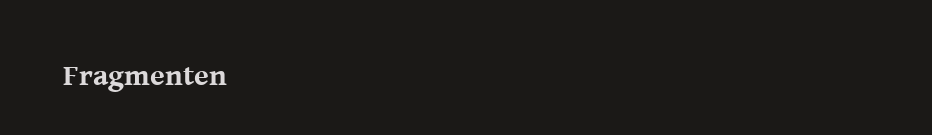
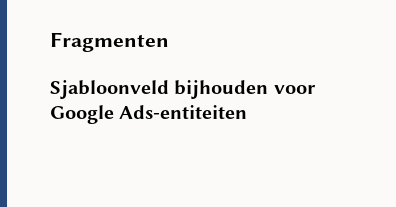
+ Sjabloonveld bijhouden voor Google Ads-entiteiten

